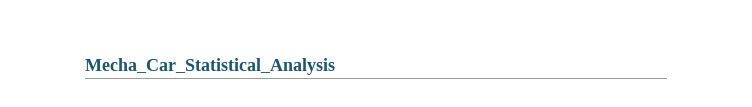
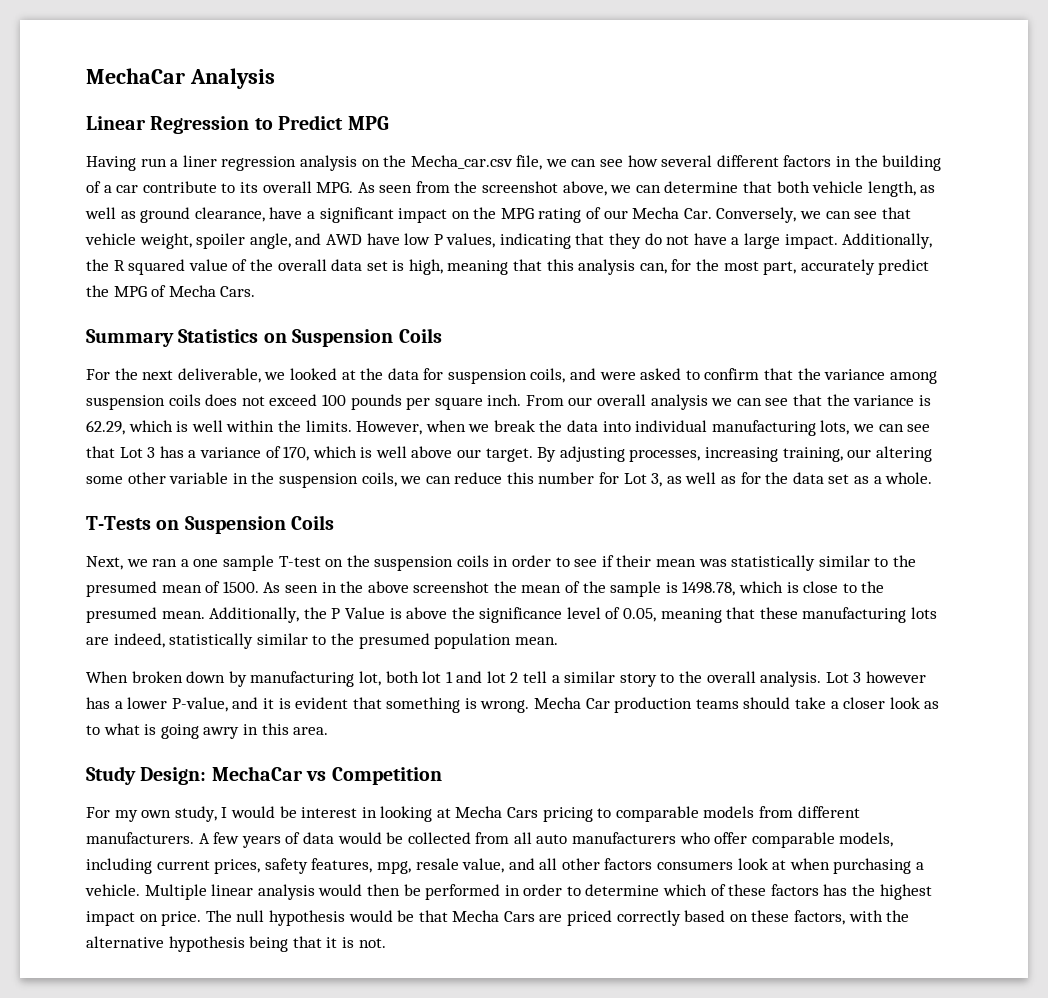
- Mecha_Car_Statistical_Analysis
+ MechaCar Analysis
+ Linear Regression to Predict MPG
+ Having run a liner regression analysis on the Mecha_car.csv file, we can see how several different factors in the building of a car contribute to its overall MPG. As seen from the screenshot above, we can determine that both vehicle length, as well as ground clearance, have a significant impact on the MPG rating of our Mecha Car. Conversely, we can see that vehicle weight, spoiler angle, and AWD have low P values, indicating that they do not have a large impact. Additionally, the R squared value of the overall data set is high, meaning that this analysis can, for the most part, accurately predict the MPG of Mecha Cars.
+ Summary Statistics on Suspension Coils
+ For the next deliverable, we looked at the data for suspension coils, and were asked to confirm that the variance among suspension coils does not exceed 100 pounds per square inch. From our overall analysis we can see that the variance is 62.29, which is well within the limits. However, when we break the data into individual manufacturing lots, we can see that Lot 3 has a variance of 170, which is well above our target. By adjusting processes, increasing training, our altering some other variable in the suspension coils, we can reduce this number for Lot 3, as well as for the data set as a whole.
+ T-Tests on Suspension Coils
+ Next, we ran a one sample T-test on the suspension coils in order to see if their mean was statistically similar to the presumed mean of 1500. As seen in the above screenshot the mean of the sample is 1498.78, which is close to the presumed mean. Additionally, the P Value is above the significance level of 0.05, meaning that these manufacturing lots are indeed, statistically similar to the presumed population mean.
+ When broken down by manufacturing lot, both lot 1 and lot 2 tell a similar story to the overall analysis. Lot 3 however has a lower P-value, and it is evident that something is wrong. Mecha Car production teams should take a closer look as to what is going awry in this area.
+ Study Design: MechaCar vs Competition
+ For my own study, I would be interest in looking at Mecha Cars pricing to comparable models from different manufacturers. A few years of data would be collected from all auto manufacturers who offer comparable models, including current prices, safety features, mpg, resale value, and all other factors consumers look at when purchasing a vehicle. Multiple linear analysis would then be performed in order to determine which of these factors has the highest impact on price. The null hypothesis would be that Mecha Cars are priced correctly based on these factors, with the alternative hypothesis being that it is not.

